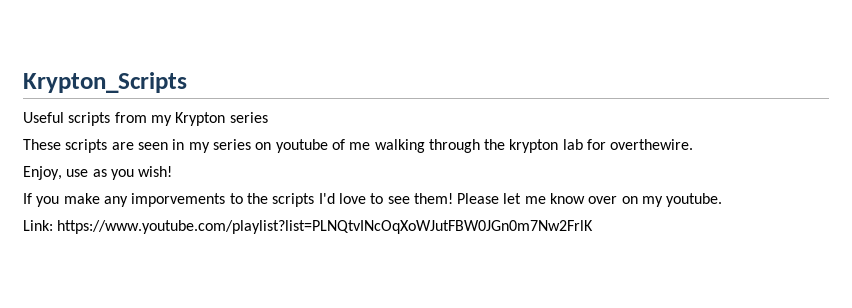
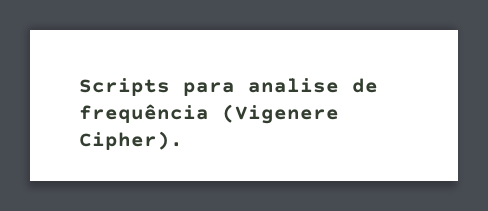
- Krypton_Scripts
- Useful scripts from my Krypton series
- These scripts are seen in my series on youtube of me walking through the krypton lab for overthewire.
- Enjoy, use as you wish!
- If you make any imporvements to the scripts I'd love to see them! Please let me know over on my youtube.
- Link: https://www.youtube.com/playlist?list=PLNQtvINcOqXoWJutFBW0JGn0m7Nw2FrlK
+ Scripts para analise de frequência (Vigenere Cipher).

